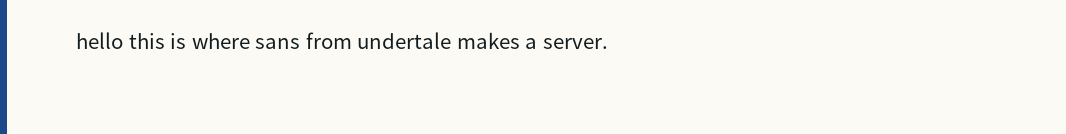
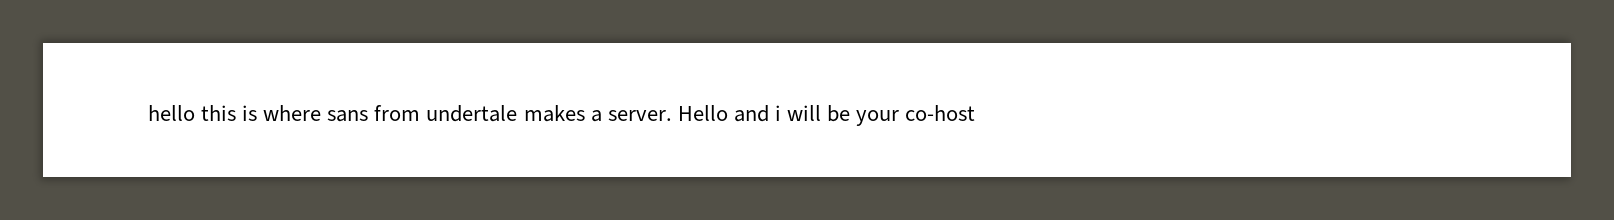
+ Hello and i will be your co-host

